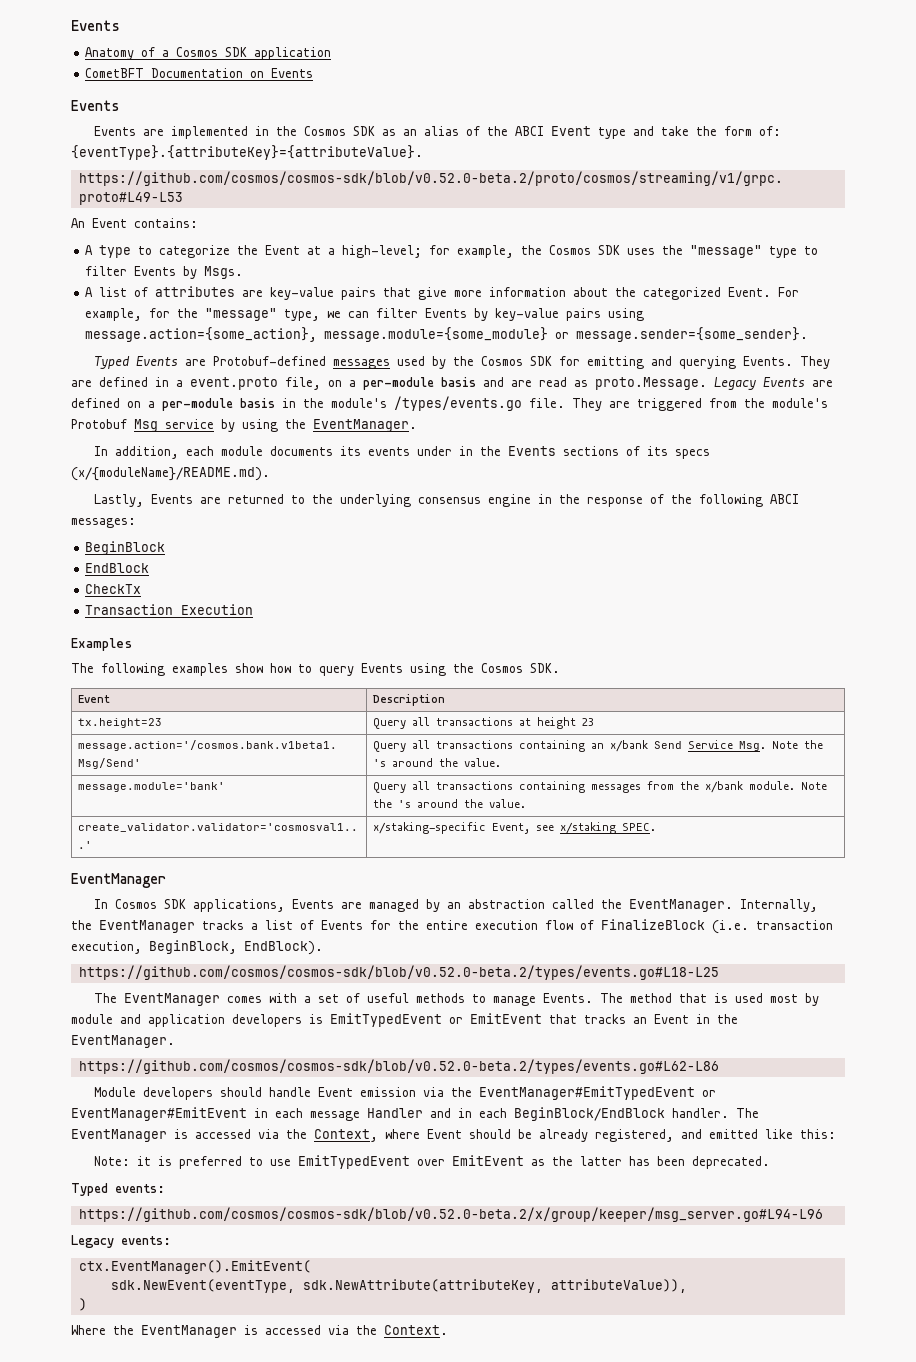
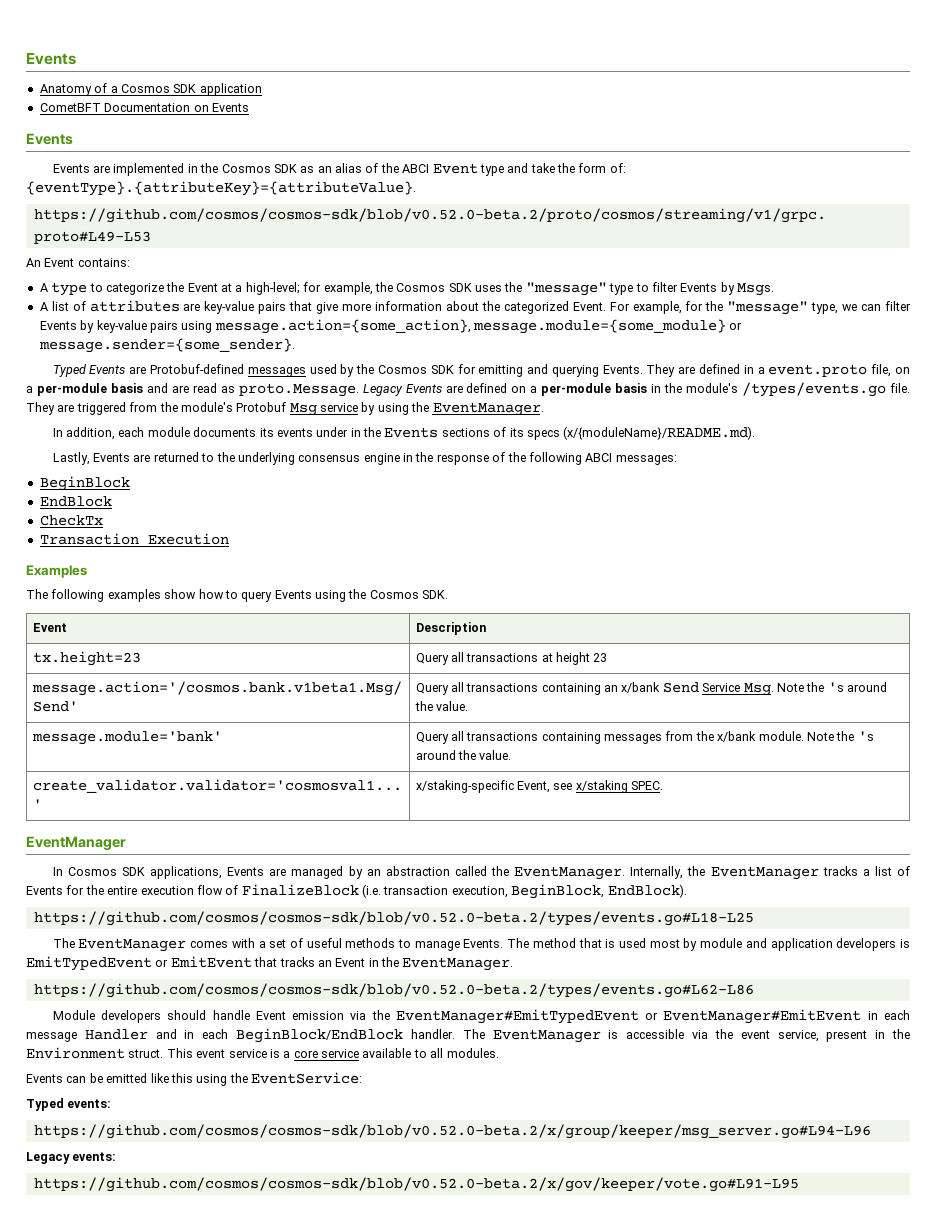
- The EventManager is accessed via the Context, where Event should be already registered, and emitted like this:
- Note: it is preferred to use EmitTypedEvent over EmitEvent as the latter has been deprecated.
+ The EventManager is accessible via the event service, present in the Environment struct. This event service is a core service available to all modules.
+ Events can be emitted like this using the EventService:
- ctx.EventManager().EmitEvent(
- sdk.NewEvent(eventType, sdk.NewAttribute(attributeKey, attributeValue)),
- )
- Where the EventManager is accessed via the Context.
+ https://github.com/cosmos/cosmos-sdk/blob/v0.52.0-beta.2/x/gov/keeper/vote.go#L91-L95

